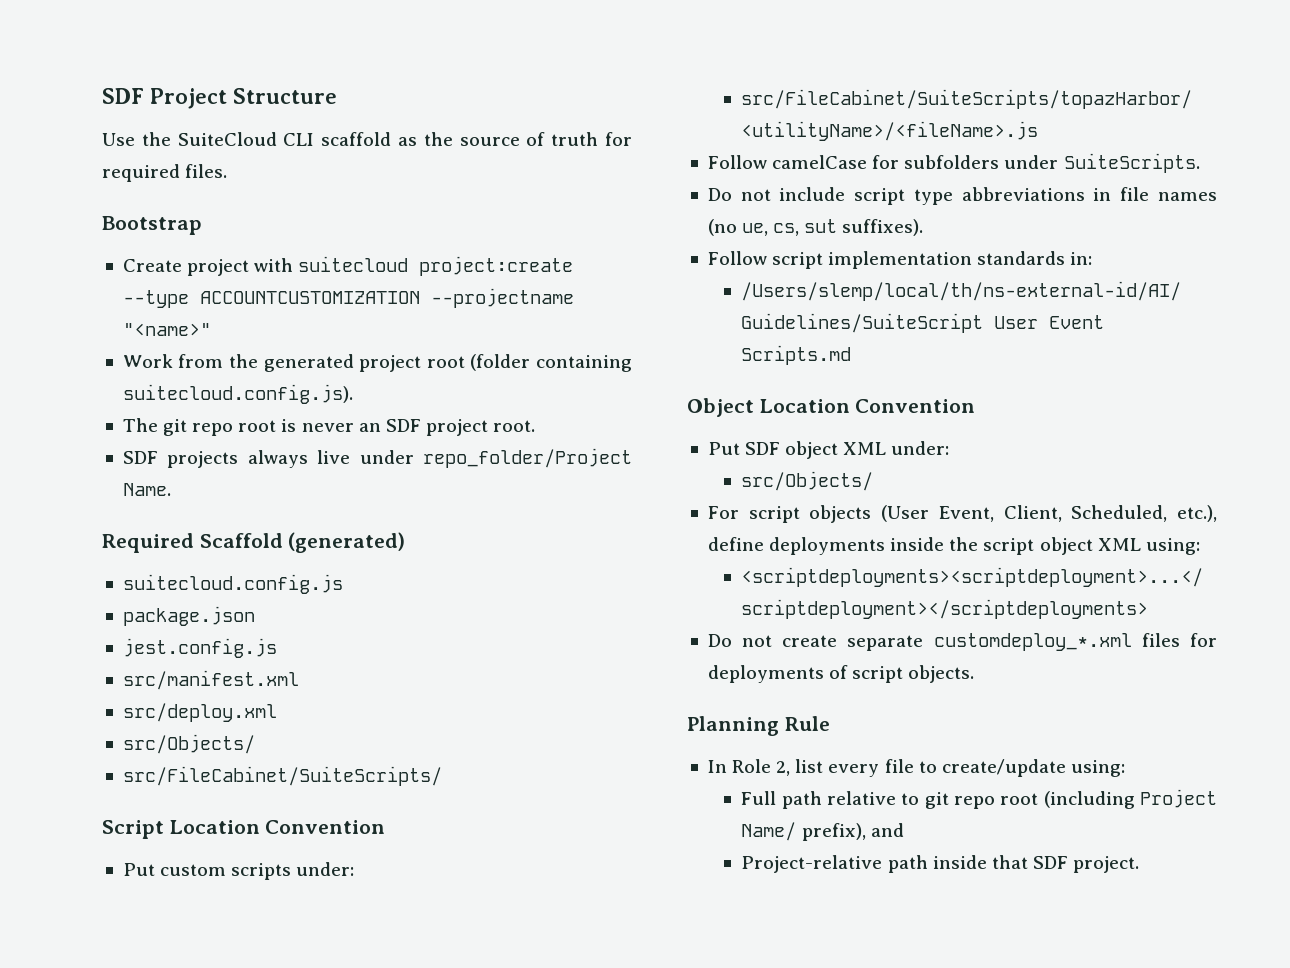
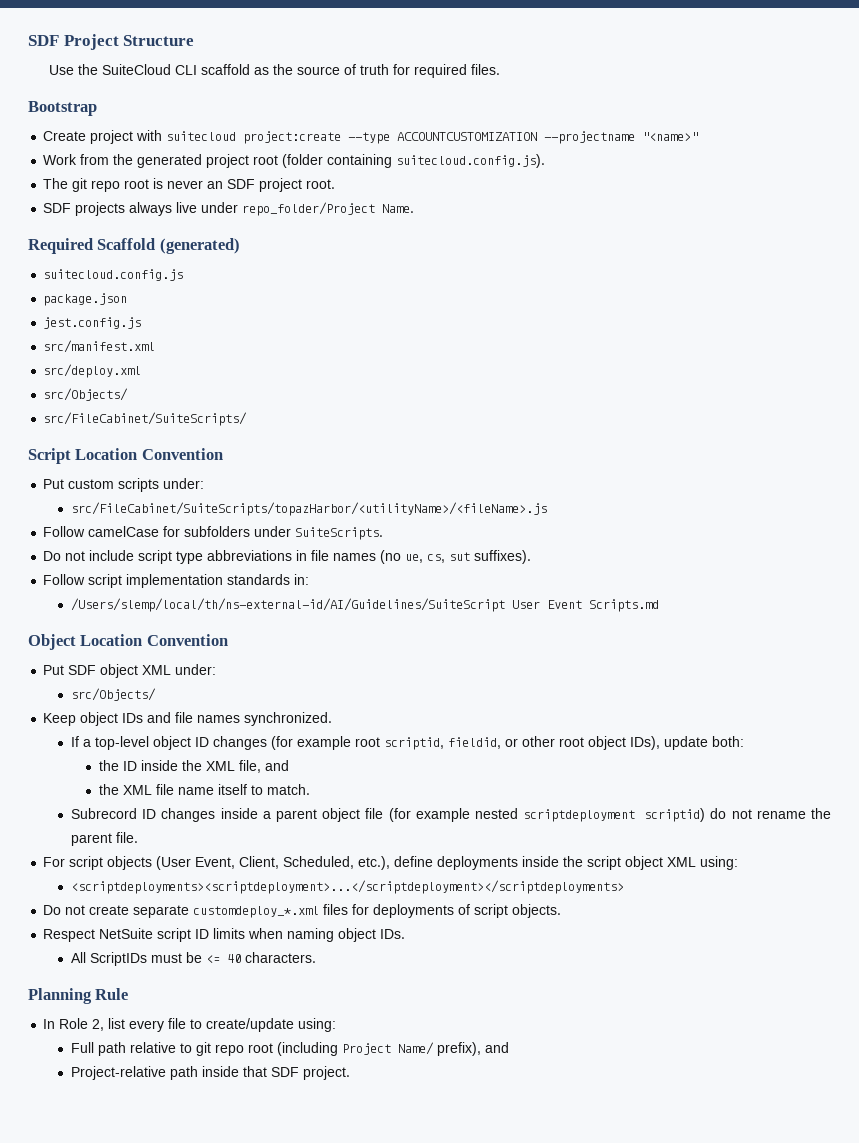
+ Keep object IDs and file names synchronized.
+ If a top-level object ID changes (for example root scriptid, fieldid, or other root object IDs), update both:
+ the ID inside the XML file, and
+ the XML file name itself to match.
+ Subrecord ID changes inside a parent object file (for example nested scriptdeployment scriptid) do not rename the parent file.
+ Respect NetSuite script ID limits when naming object IDs.
+ All ScriptIDs must be <= 40 characters.

